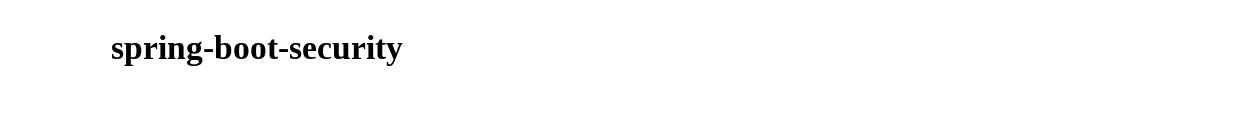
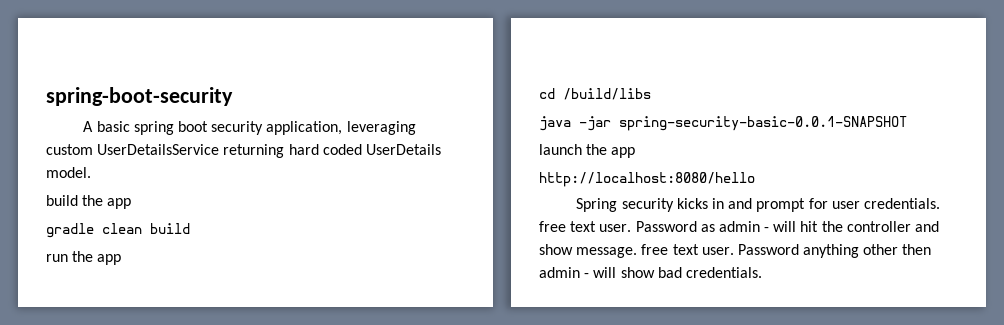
+ A basic spring boot security application, leveraging custom UserDetailsService returning hard coded UserDetails model.
+ build the app
+ gradle clean build
+ run the app
+ cd /build/libs
+ java -jar spring-security-basic-0.0.1-SNAPSHOT
+ launch the app
+ http://localhost:8080/hello
+ Spring security kicks in and prompt for user credentials. free text user. Password as admin - will hit the controller and show message. free text user. Password anything other then admin - will show bad credentials.

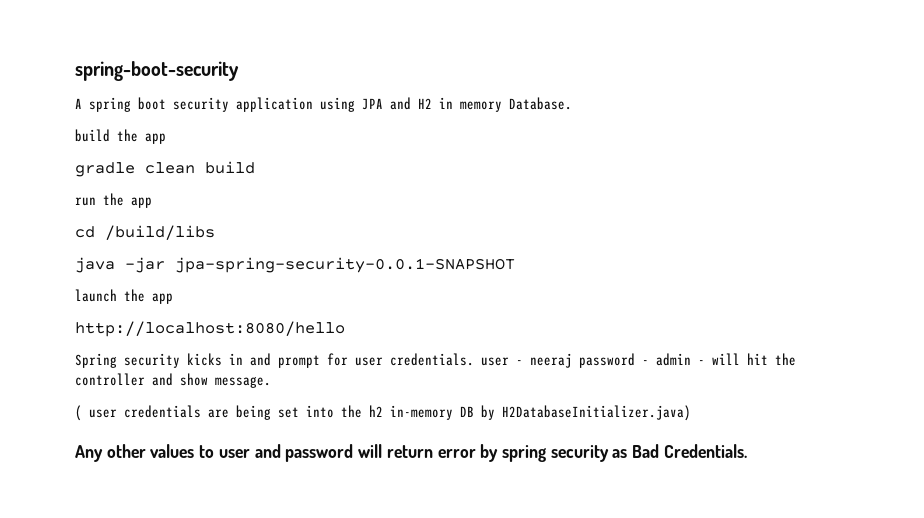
- A basic spring boot security application, leveraging custom UserDetailsService returning hard coded UserDetails model.
+ A spring boot security application using JPA and H2 in memory Database.
- java -jar spring-security-basic-0.0.1-SNAPSHOT
+ java -jar jpa-spring-security-0.0.1-SNAPSHOT
- Spring security kicks in and prompt for user credentials. free text user. Password as admin - will hit the controller and show message. free text user. Password anything other then admin - will show bad credentials.
+ Spring security kicks in and prompt for user credentials. user - neeraj password - admin - will hit the controller and show message.
+ ( user credentials are being set into the h2 in-memory DB by H2DatabaseInitializer.java)
+ Any other values to user and password will return error by spring security as Bad Credentials.

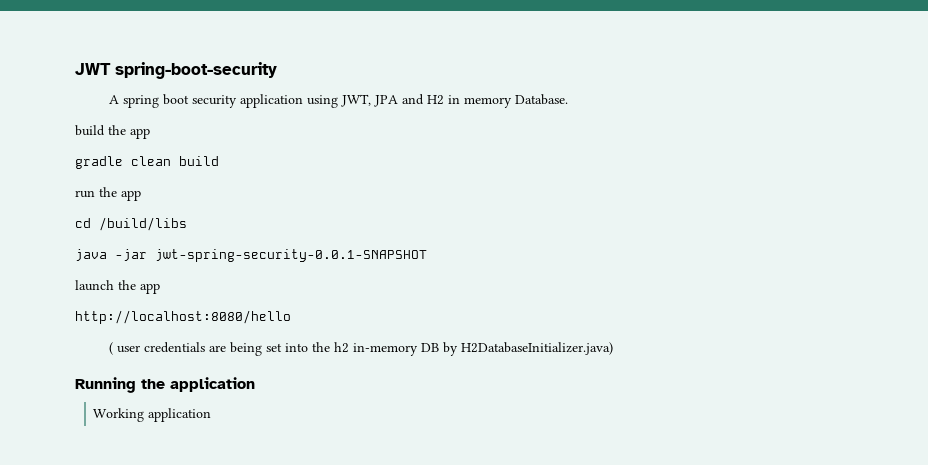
- spring-boot-security
+ JWT spring-boot-security
- A spring boot security application using JPA and H2 in memory Database.
+ A spring boot security application using JWT, JPA and H2 in memory Database.
- java -jar jpa-spring-security-0.0.1-SNAPSHOT
+ java -jar jwt-spring-security-0.0.1-SNAPSHOT
- Spring security kicks in and prompt for user credentials. user - neeraj password - admin - will hit the controller and show message.
- Any other values to user and password will return error by spring security as Bad Credentials.
+ Running the application
+ Working application

